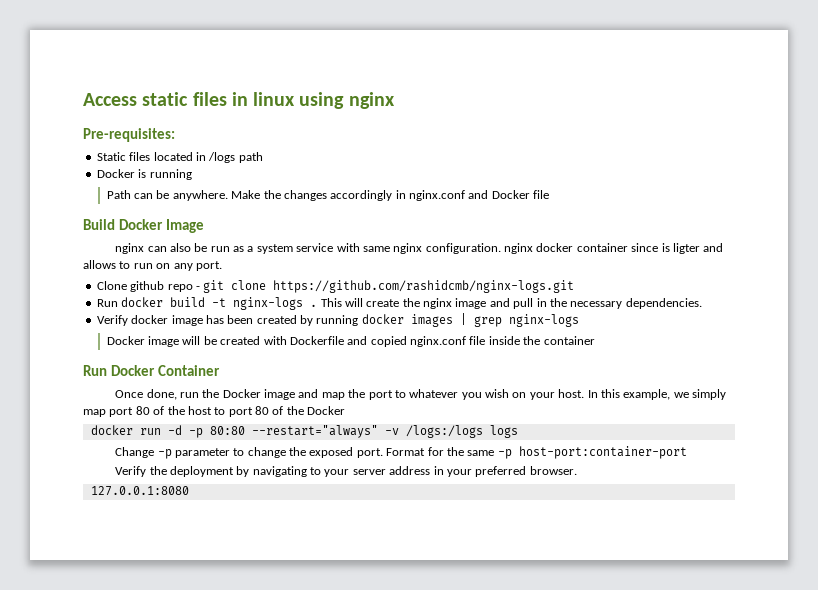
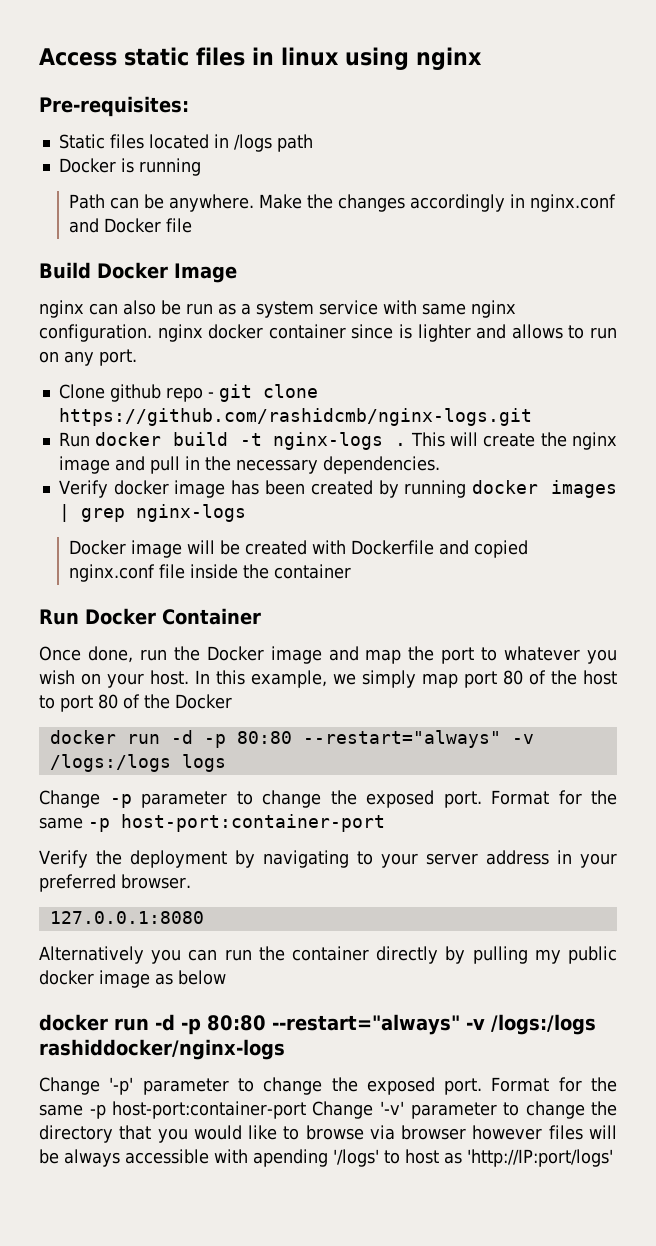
- nginx can also be run as a system service with same nginx configuration. nginx docker container since is ligter and allows to run on any port.
+ nginx can also be run as a system service with same nginx configuration. nginx docker container since is lighter and allows to run on any port.
+ Alternatively you can run the container directly by pulling my public docker image as below
+ docker run -d -p 80:80 --restart="always" -v /logs:/logs rashiddocker/nginx-logs
+ Change '-p' parameter to change the exposed port. Format for the same -p host-port:container-port Change '-v' parameter to change the directory that you would like to browse via browser however files will be always accessible with apending '/logs' to host as 'http://IP:port/logs'

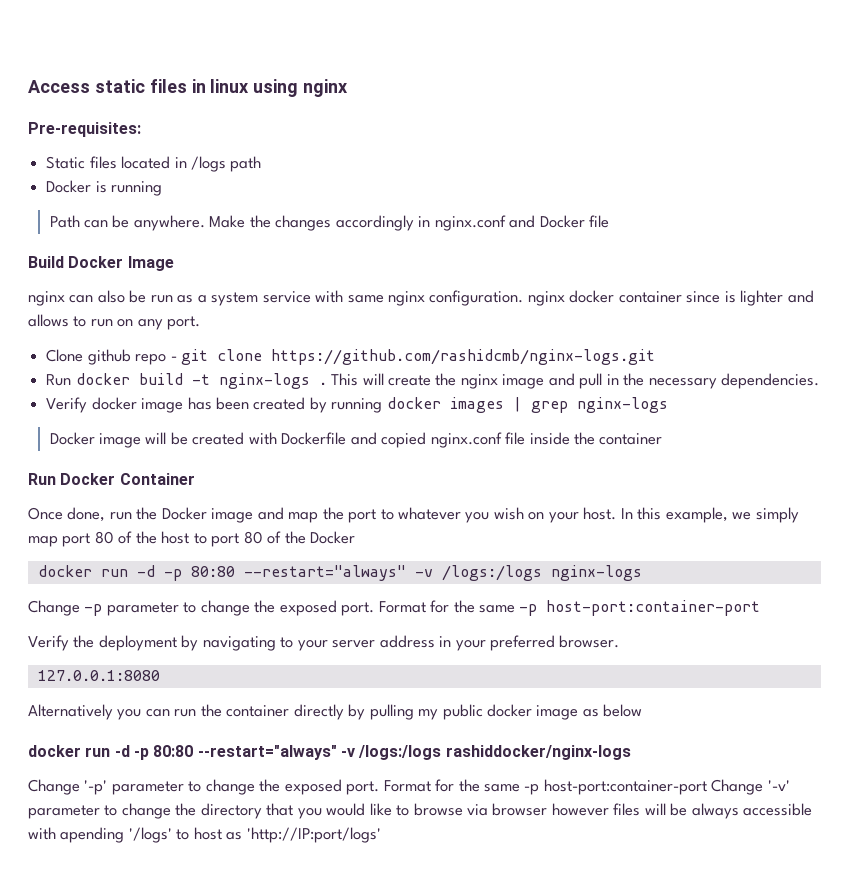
- docker run -d -p 80:80 --restart="always" -v /logs:/logs logs
+ docker run -d -p 80:80 --restart="always" -v /logs:/logs nginx-logs

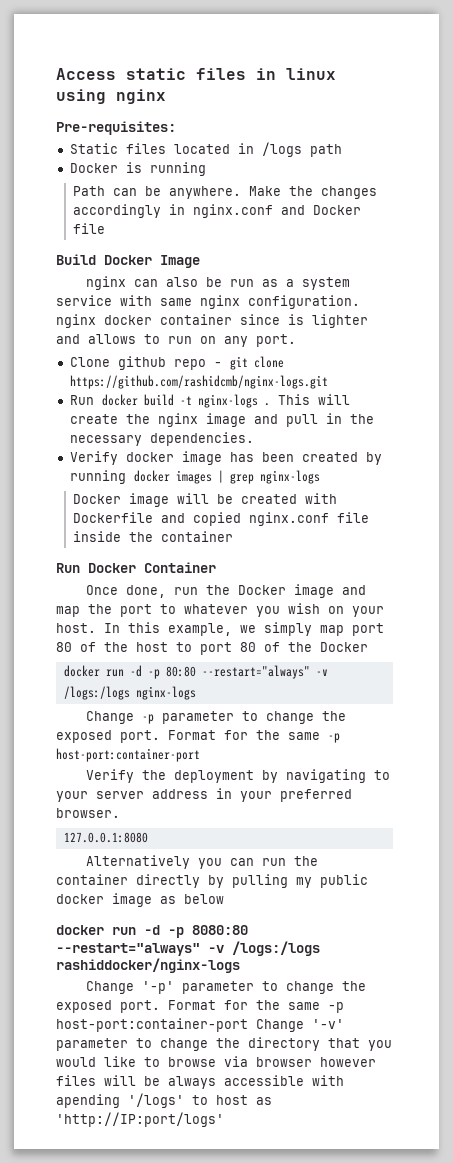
- docker run -d -p 80:80 --restart="always" -v /logs:/logs rashiddocker/nginx-logs
+ docker run -d -p 8080:80 --restart="always" -v /logs:/logs rashiddocker/nginx-logs

